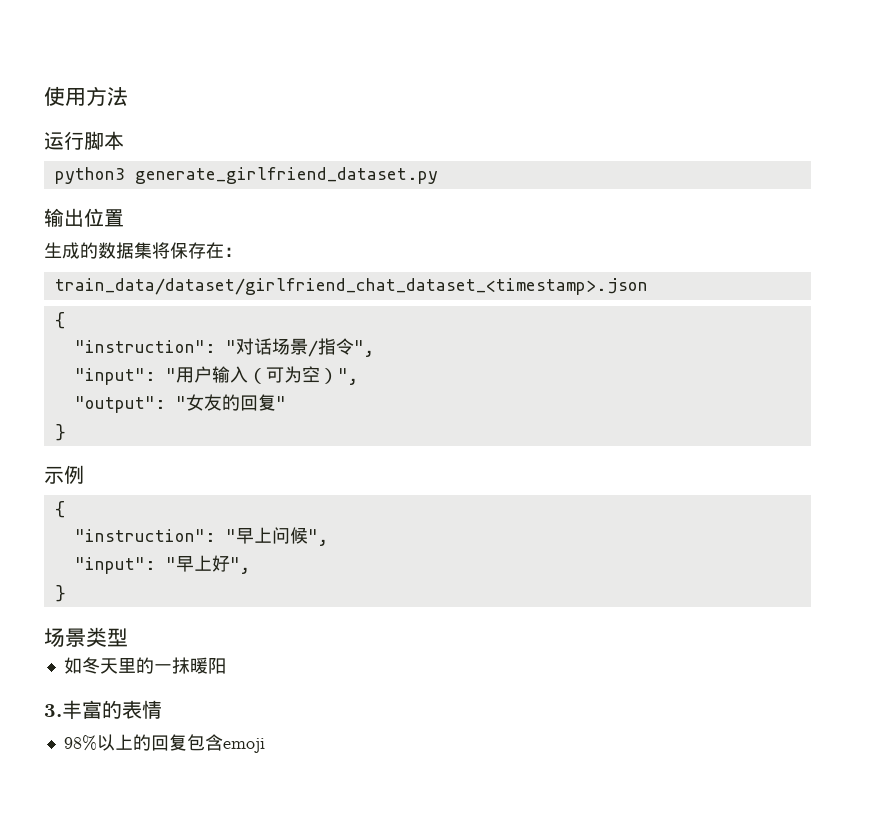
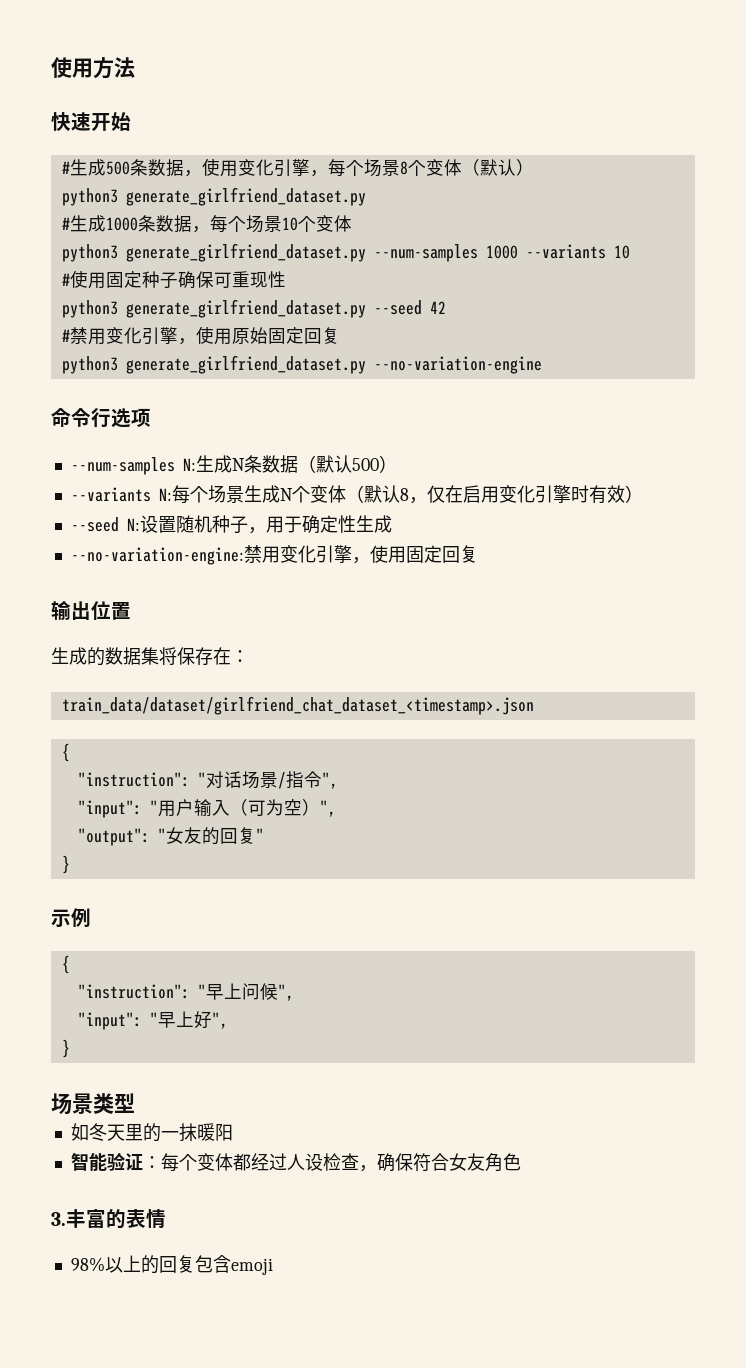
- 运行脚本
+ 快速开始
+ #生成500条数据，使用变化引擎，每个场景8个变体（默认）
  python3 generate_girlfriend_dataset.py
+ #生成1000条数据，每个场景10个变体
+ python3 generate_girlfriend_dataset.py --num-samples 1000 --variants 10
+ #使用固定种子确保可重现性
+ python3 generate_girlfriend_dataset.py --seed 42
+ #禁用变化引擎，使用原始固定回复
+ python3 generate_girlfriend_dataset.py --no-variation-engine
+ 命令行选项
+ --num-samples N:生成N条数据（默认500）
+ --variants N:每个场景生成N个变体（默认8，仅在启用变化引擎时有效）
+ --seed N:设置随机种子，用于确定性生成
+ --no-variation-engine:禁用变化引擎，使用固定回复
+ 智能验证：每个变体都经过人设检查，确保符合女友角色

